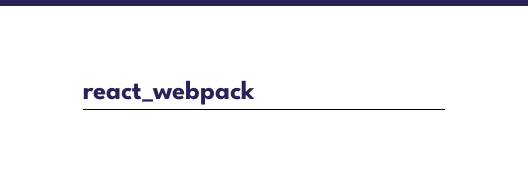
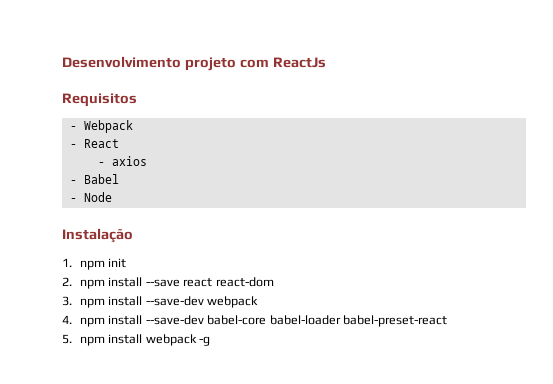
- react_webpack
+ Desenvolvimento projeto com ReactJs
+ Requisitos
+ - Webpack
+ - React
+ - axios
+ - Babel
+ - Node
+ Instalação
+ 1. npm init
+ 2. npm install --save react react-dom
+ 3. npm install --save-dev webpack
+ 4. npm install --save-dev babel-core babel-loader babel-preset-react
+ 5. npm install webpack -g

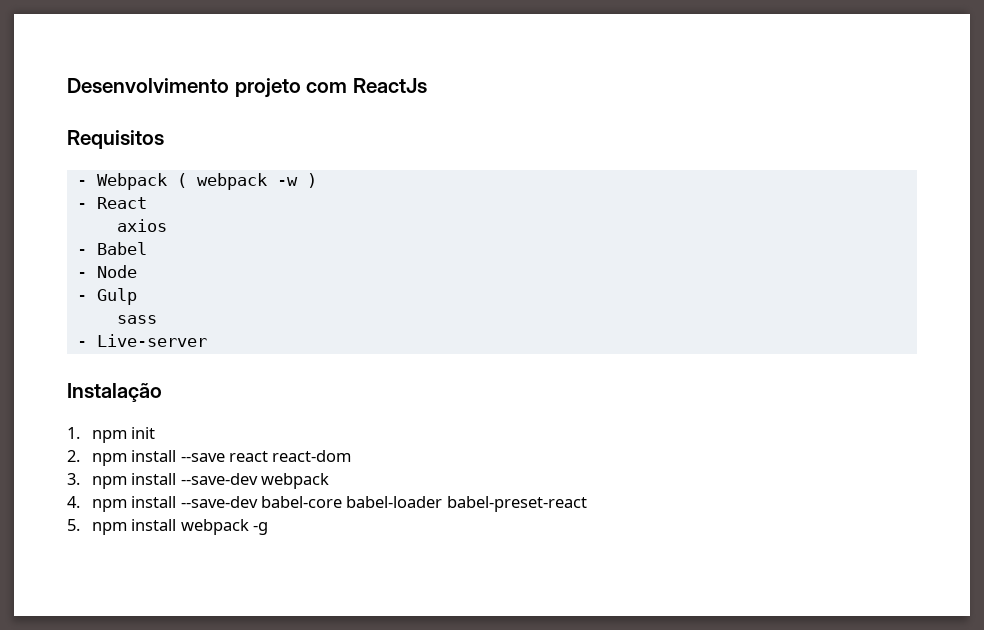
- - Webpack
+ - Webpack ( webpack -w )
- - axios
+ axios
+ - Gulp
+ sass
+ - Live-server

